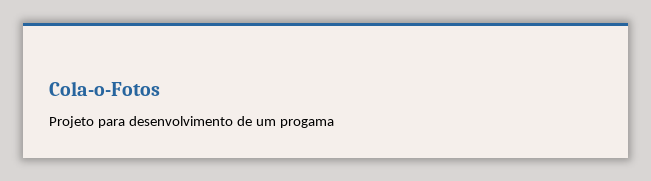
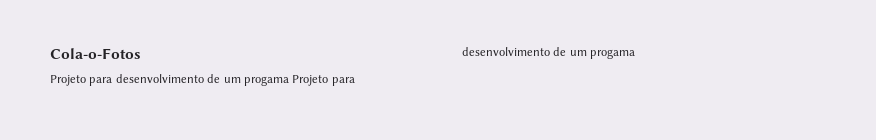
- Projeto para desenvolvimento de um progama
+ Projeto para desenvolvimento de um progama Projeto para desenvolvimento de um progama

